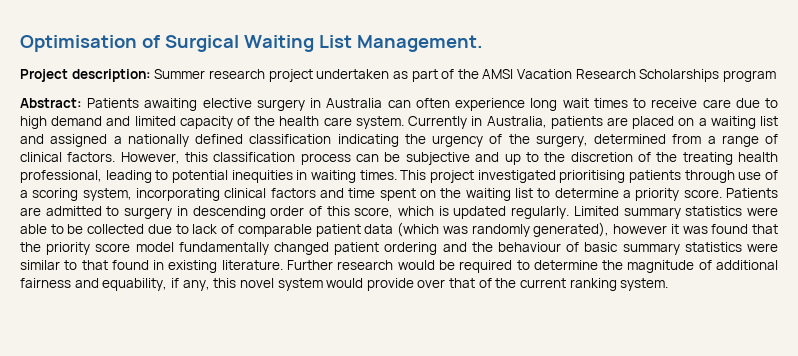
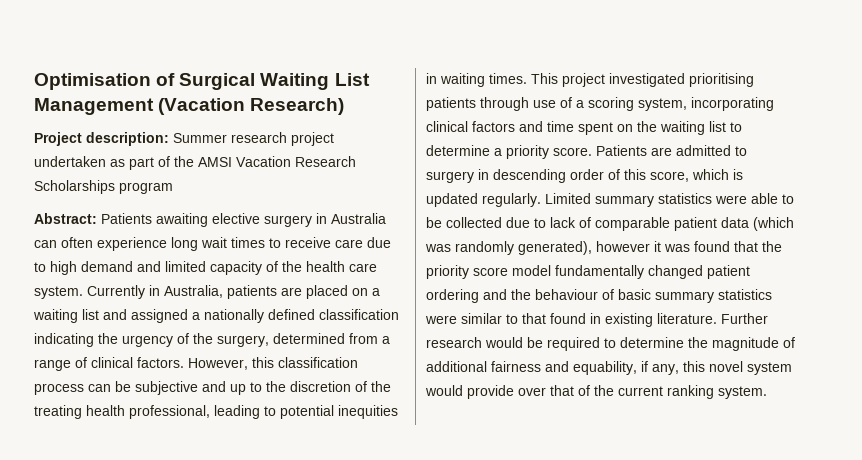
- Optimisation of Surgical Waiting List Management.
+ Optimisation of Surgical Waiting List Management (Vacation Research)

